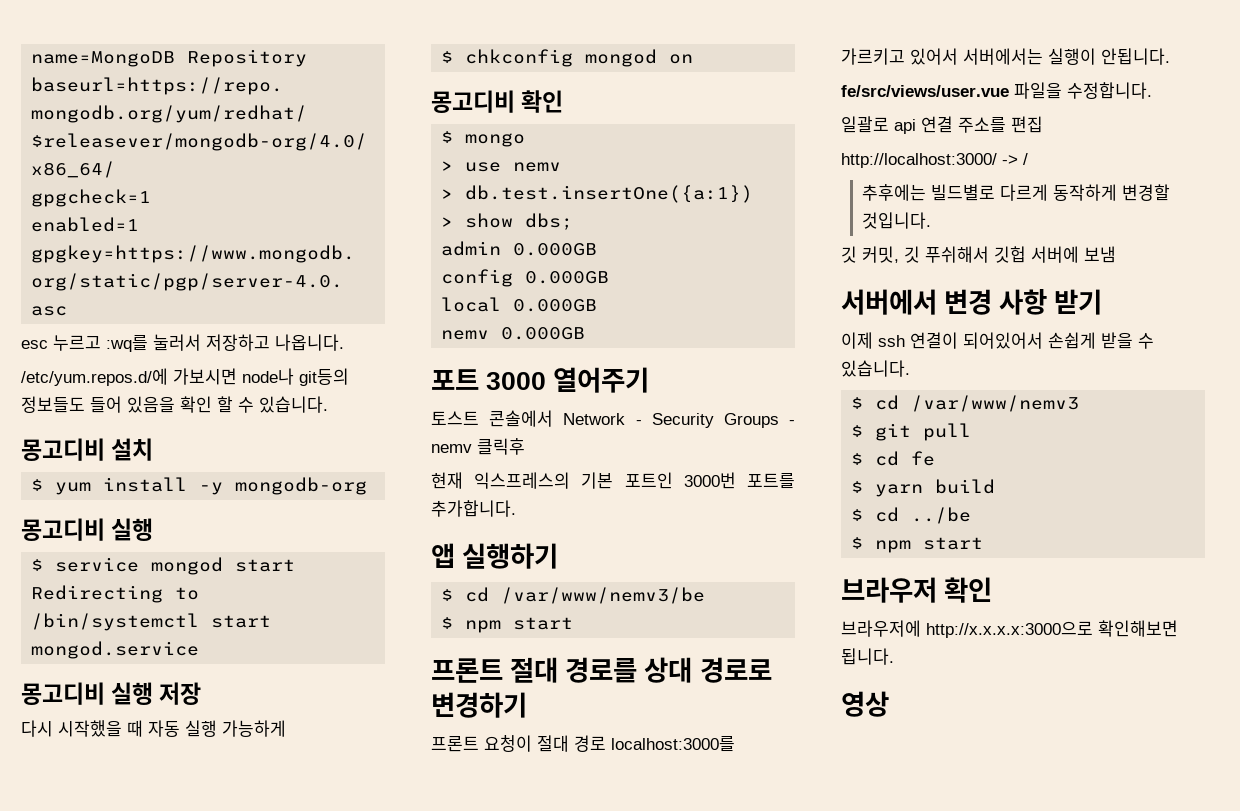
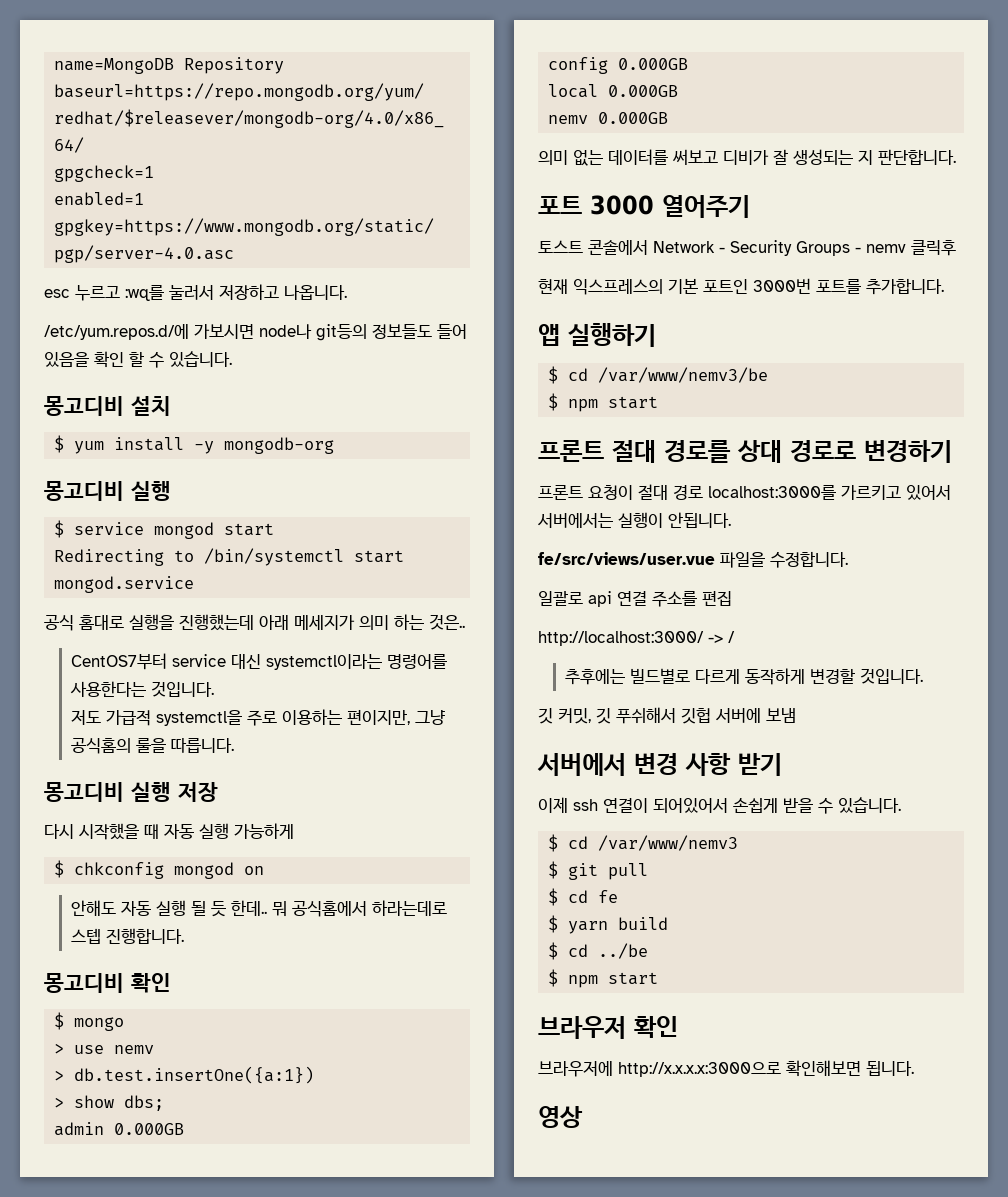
+ 공식 홈대로 실행을 진행했는데 아래 메세지가 의미 하는 것은..
+ CentOS7부터 service 대신 systemctl이라는 명령어를 사용한다는 것입니다.
+ 저도 가급적 systemctl을 주로 이용하는 편이지만, 그냥 공식홈의 룰을 따릅니다.
+ 안해도 자동 실행 될 듯 한데.. 뭐 공식홈에서 하라는데로 스텝 진행합니다.
+ 의미 없는 데이터를 써보고 디비가 잘 생성되는 지 판단합니다.

